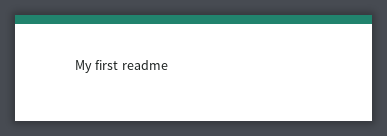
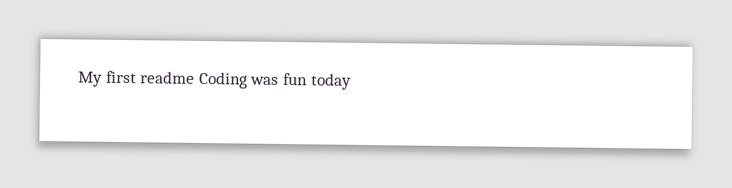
- My first readme
+ My first readme Coding was fun today

